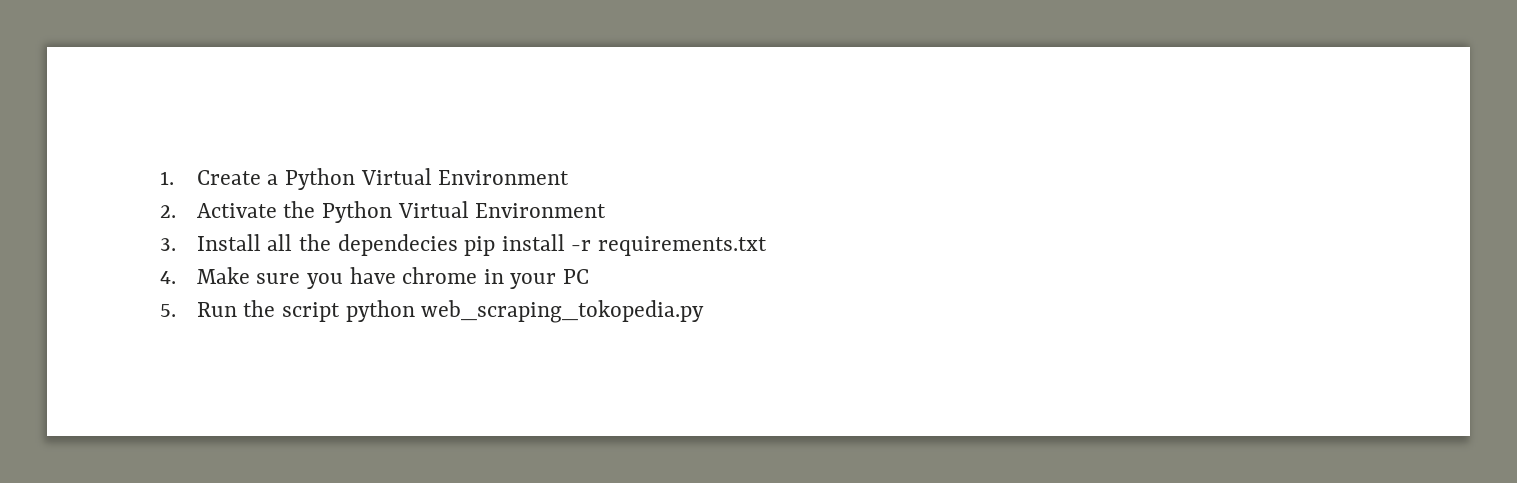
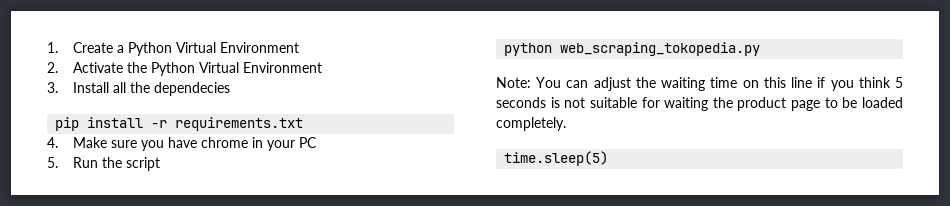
- 3. Install all the dependecies pip install -r requirements.txt
+ 3. Install all the dependecies
+ pip install -r requirements.txt
- 5. Run the script python web_scraping_tokopedia.py
+ 5. Run the script
+ python web_scraping_tokopedia.py
+ Note: You can adjust the waiting time on this line if you think 5 seconds is not suitable for waiting the product page to be loaded completely.
+ time.sleep(5)

